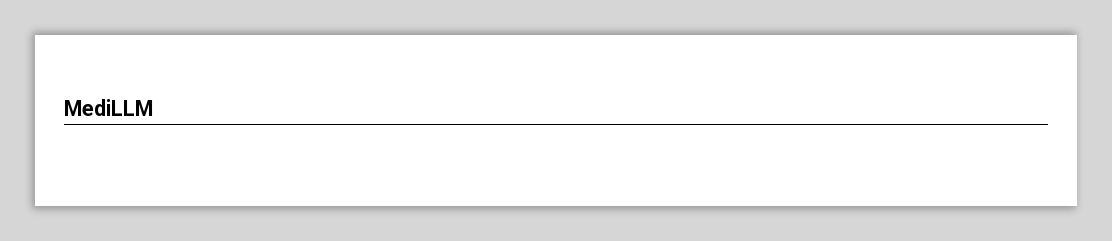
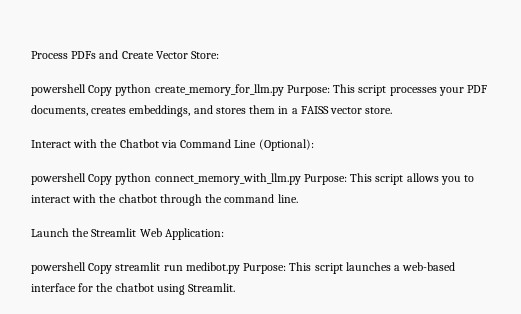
- MediLLM
+ Process PDFs and Create Vector Store:
+ powershell Copy python create_memory_for_llm.py Purpose: This script processes your PDF documents, creates embeddings, and stores them in a FAISS vector store.
+ Interact with the Chatbot via Command Line (Optional):
+ powershell Copy python connect_memory_with_llm.py Purpose: This script allows you to interact with the chatbot through the command line.
+ Launch the Streamlit Web Application:
+ powershell Copy streamlit run medibot.py Purpose: This script launches a web-based interface for the chatbot using Streamlit.

